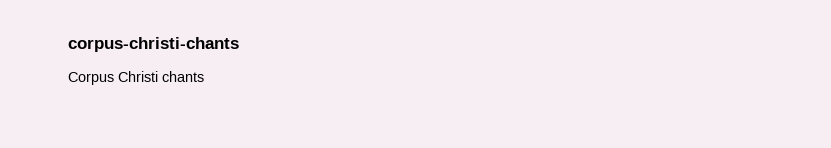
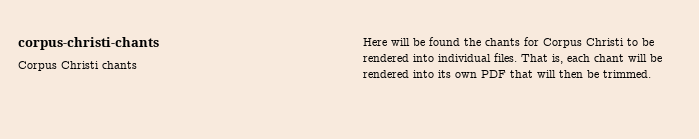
+ Here will be found the chants for Corpus Christi to be rendered into individual files. That is, each chant will be rendered into its own PDF that will then be trimmed.

